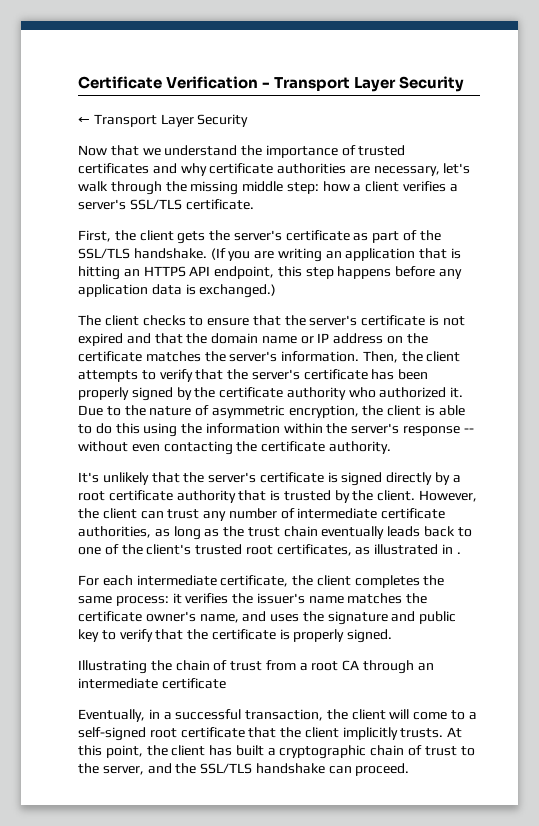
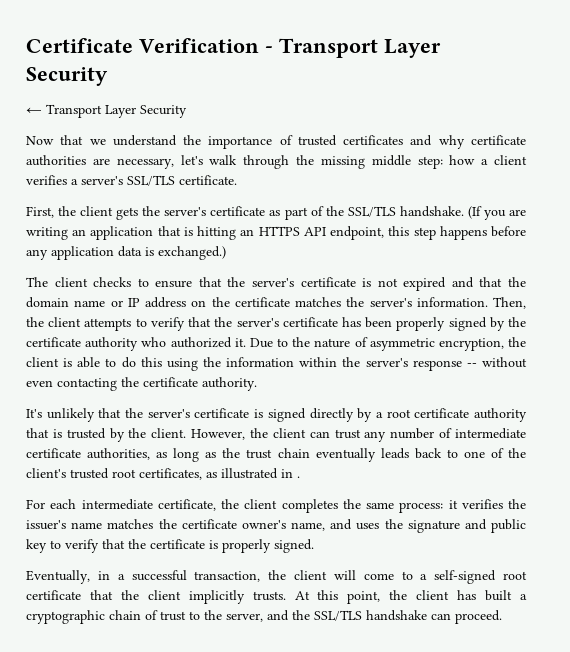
- Illustrating the chain of trust from a root CA through an intermediate certificate

